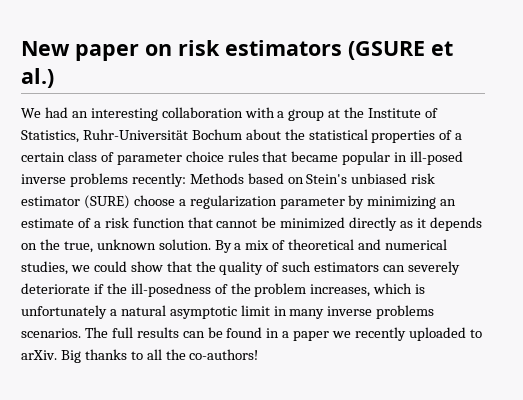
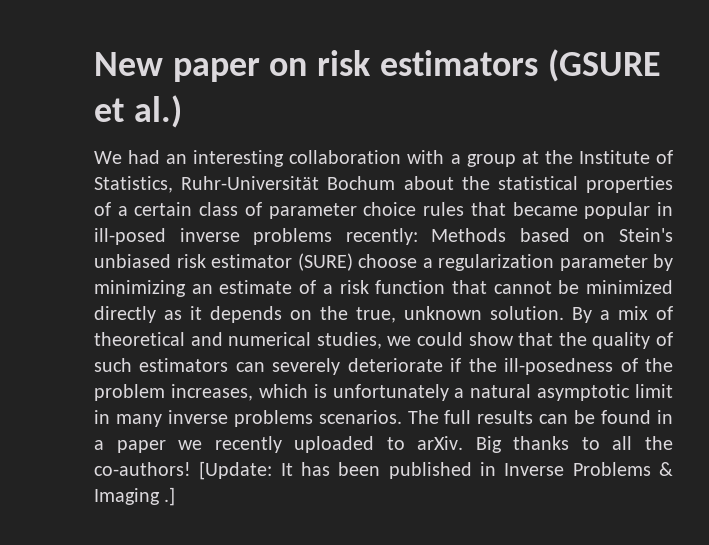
+ [Update: It has been published in Inverse Problems & Imaging .]

